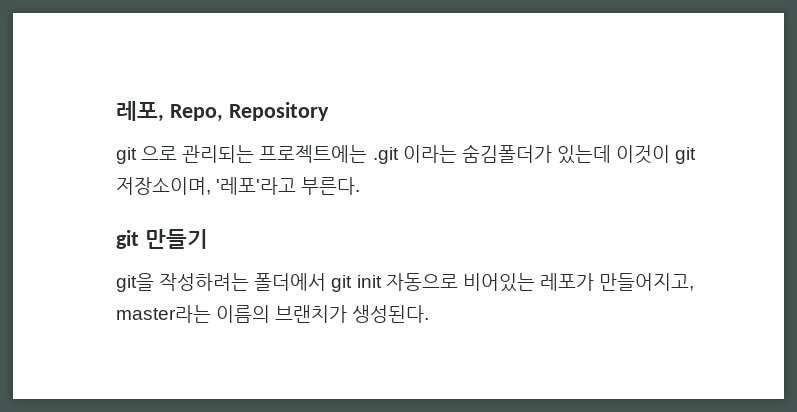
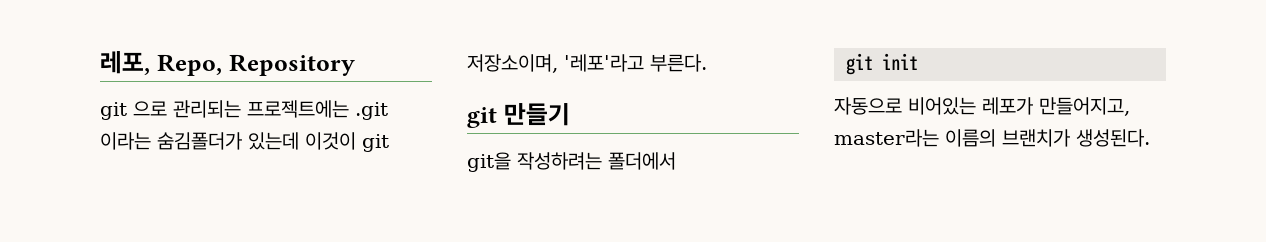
- git을 작성하려는 폴더에서 git init 자동으로 비어있는 레포가 만들어지고, master라는 이름의 브랜치가 생성된다.
+ git을 작성하려는 폴더에서
+ git init
+ 자동으로 비어있는 레포가 만들어지고, master라는 이름의 브랜치가 생성된다.

